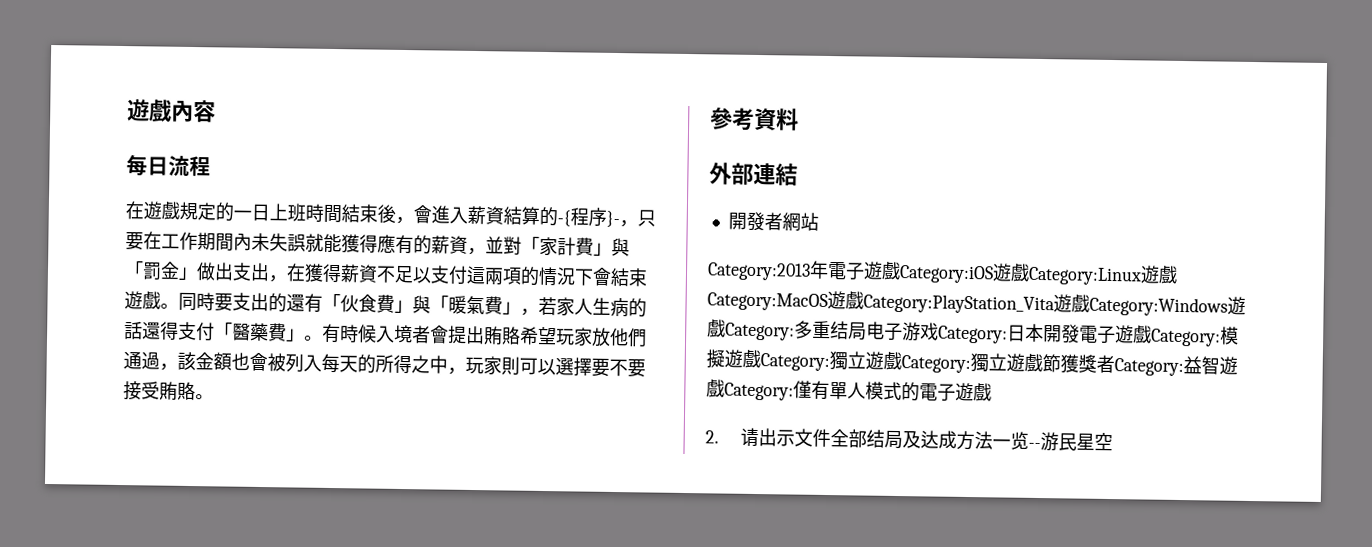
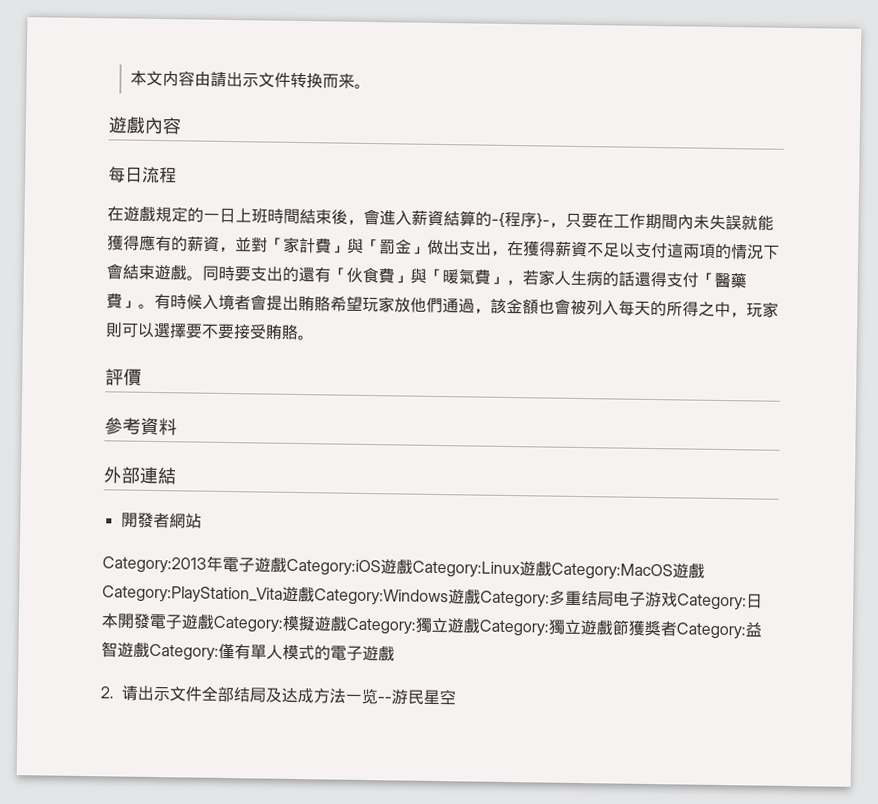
+ 本文内容由請出示文件转换而来。
+ 評價

